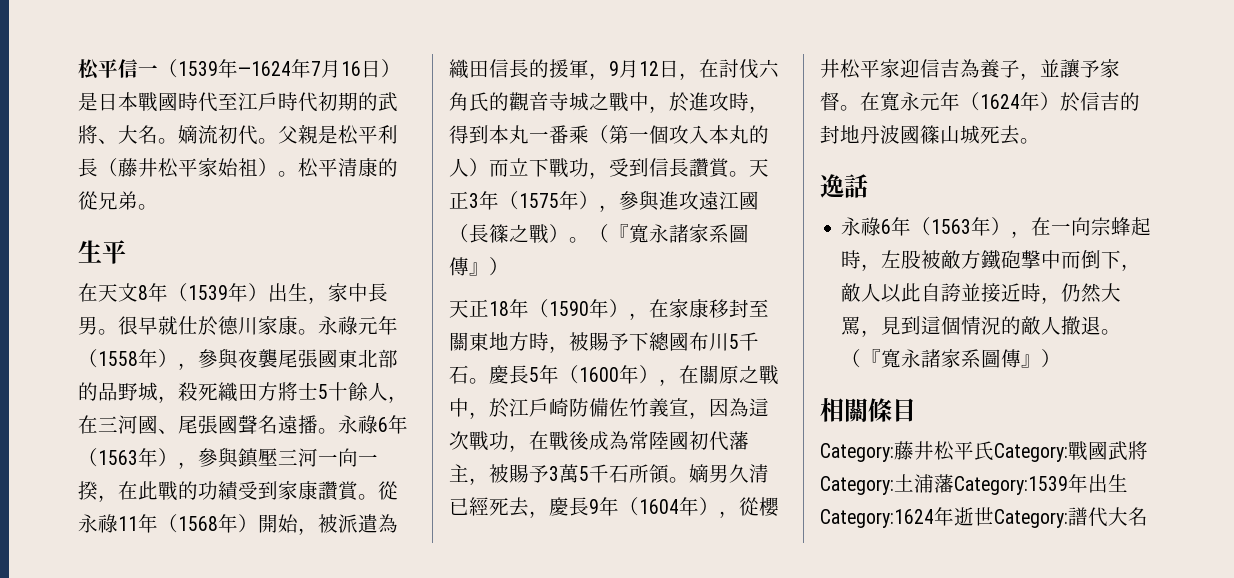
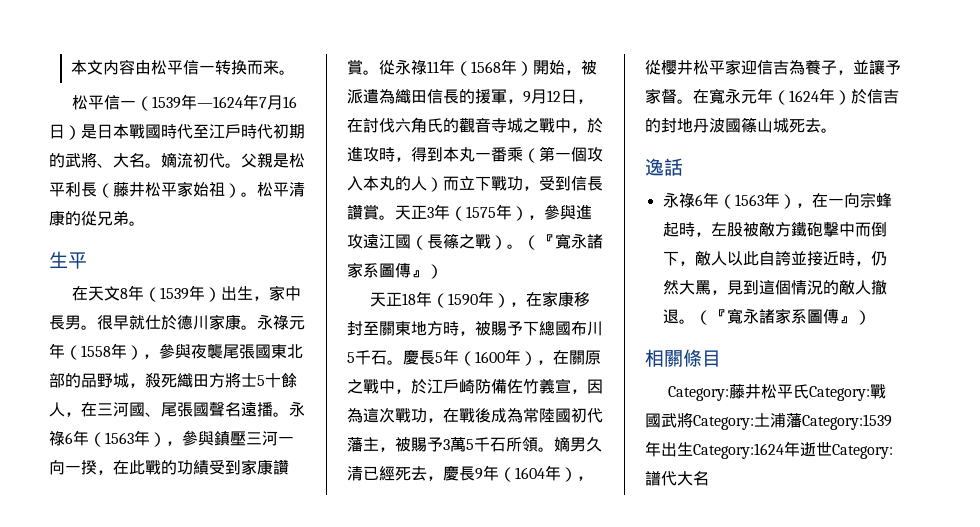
+ 本文内容由松平信一转换而来。

